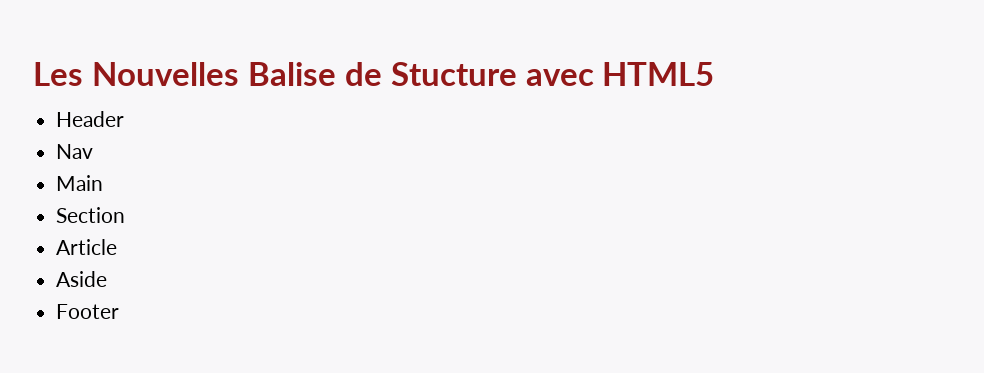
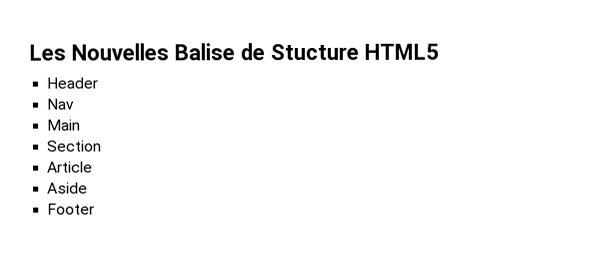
- Les Nouvelles Balise de Stucture avec HTML5
+ Les Nouvelles Balise de Stucture HTML5

